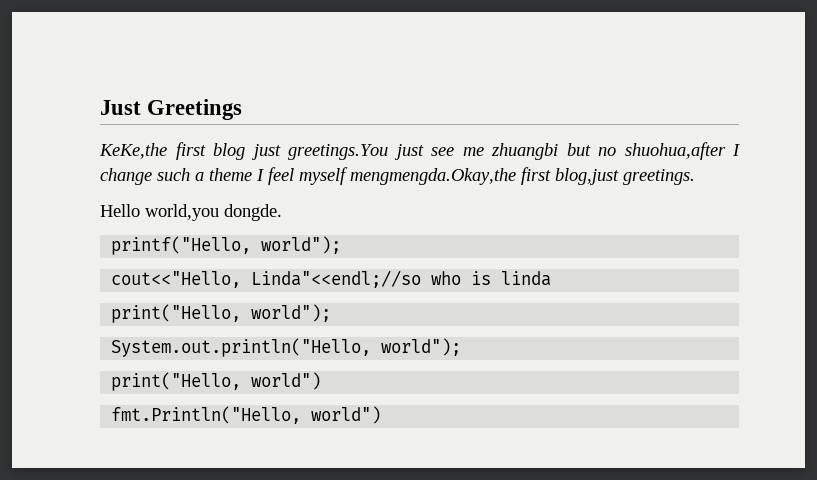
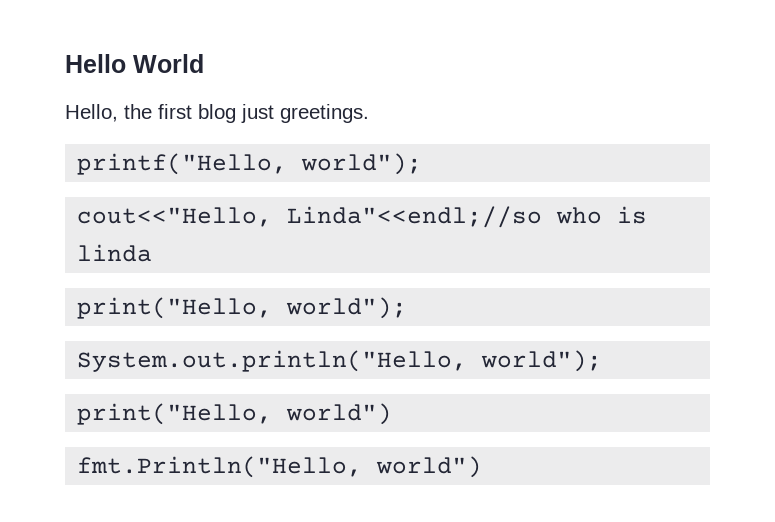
- Just Greetings
- KeKe,the first blog just greetings.You just see me zhuangbi but no shuohua,after I change such a theme I feel myself mengmengda.Okay,the first blog,just greetings.
- Hello world,you dongde.
+ Hello World
+ Hello, the first blog just greetings.

